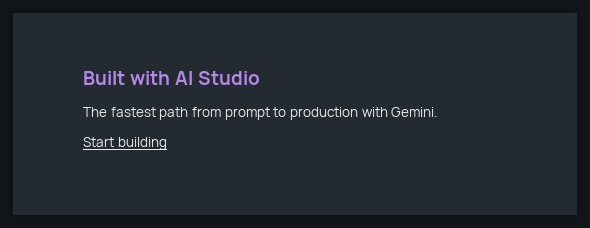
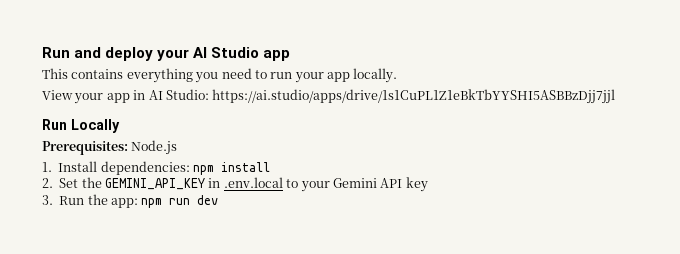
- Built with AI Studio
- The fastest path from prompt to production with Gemini.
- Start building
+ Run and deploy your AI Studio app
+ This contains everything you need to run your app locally.
+ View your app in AI Studio: https://ai.studio/apps/drive/1s1CuPL1Z1eBkTbYYSHI5ASBBzDjj7jjl
+ Run Locally
+ Prerequisites: Node.js
+ 1. Install dependencies: npm install
+ 2. Set the GEMINI_API_KEY in .env.local to your Gemini API key
+ 3. Run the app: npm run dev

